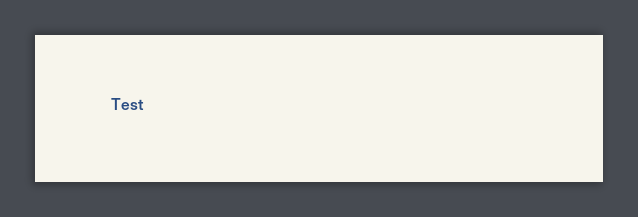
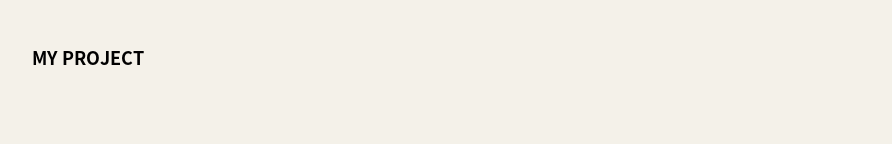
- Test
+ MY PROJECT

